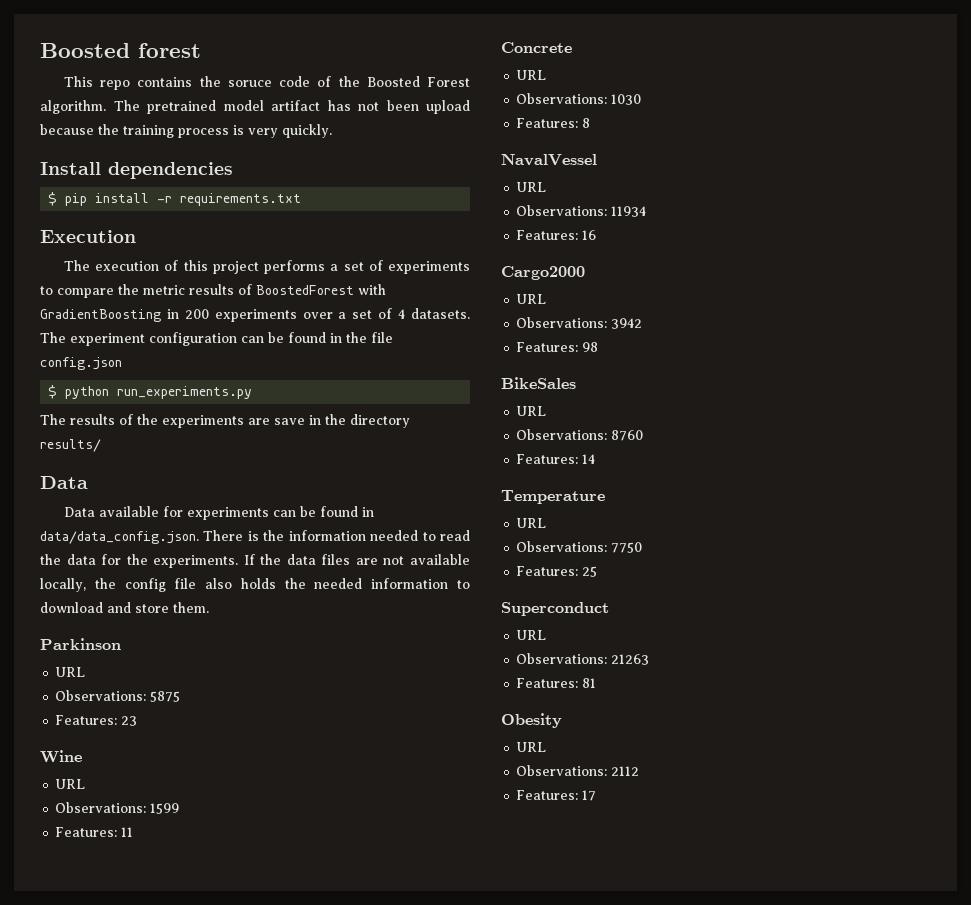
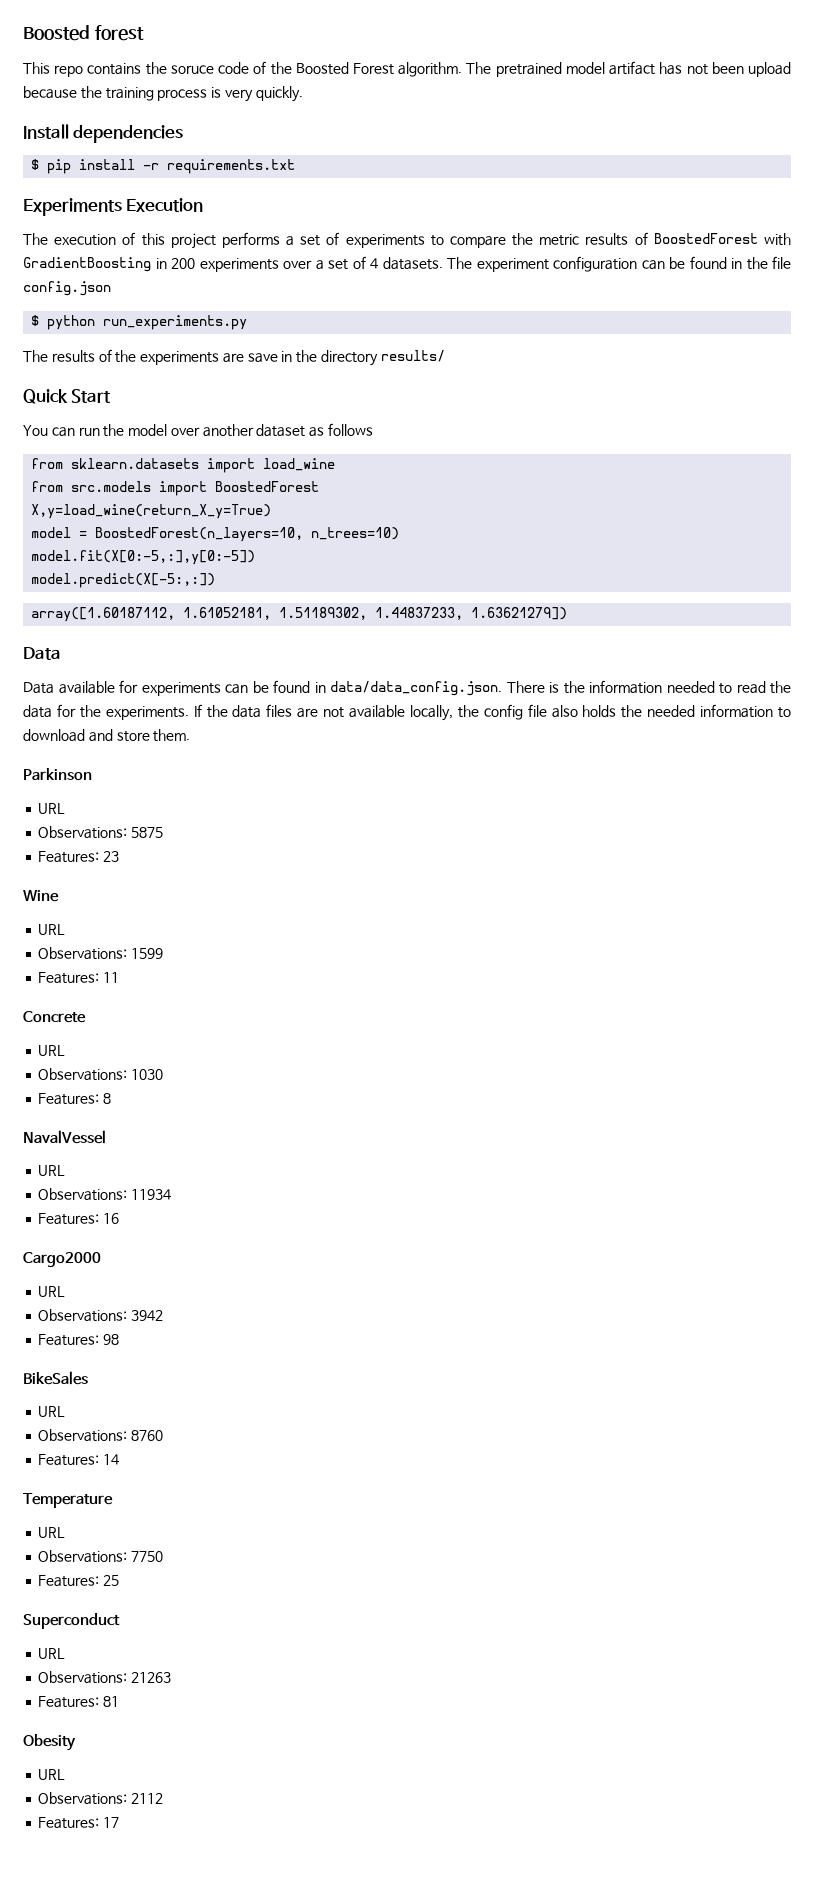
- Execution
+ Experiments Execution
+ Quick Start
+ You can run the model over another dataset as follows
+ from sklearn.datasets import load_wine
+ from src.models import BoostedForest
+ X,y=load_wine(return_X_y=True)
+ model = BoostedForest(n_layers=10, n_trees=10)
+ model.fit(X[0:-5,:],y[0:-5])
+ model.predict(X[-5:,:])
+ array([1.60187112, 1.61052181, 1.51189302, 1.44837233, 1.63621279])

